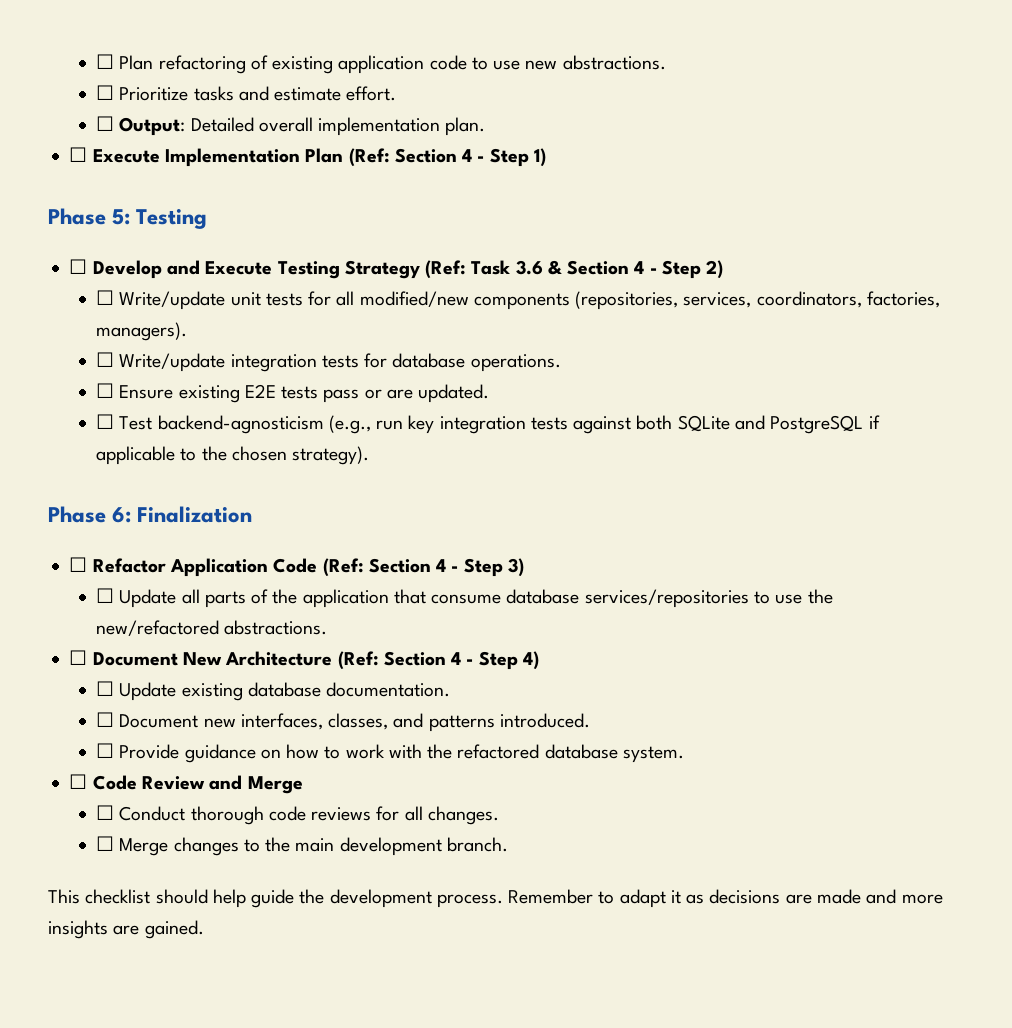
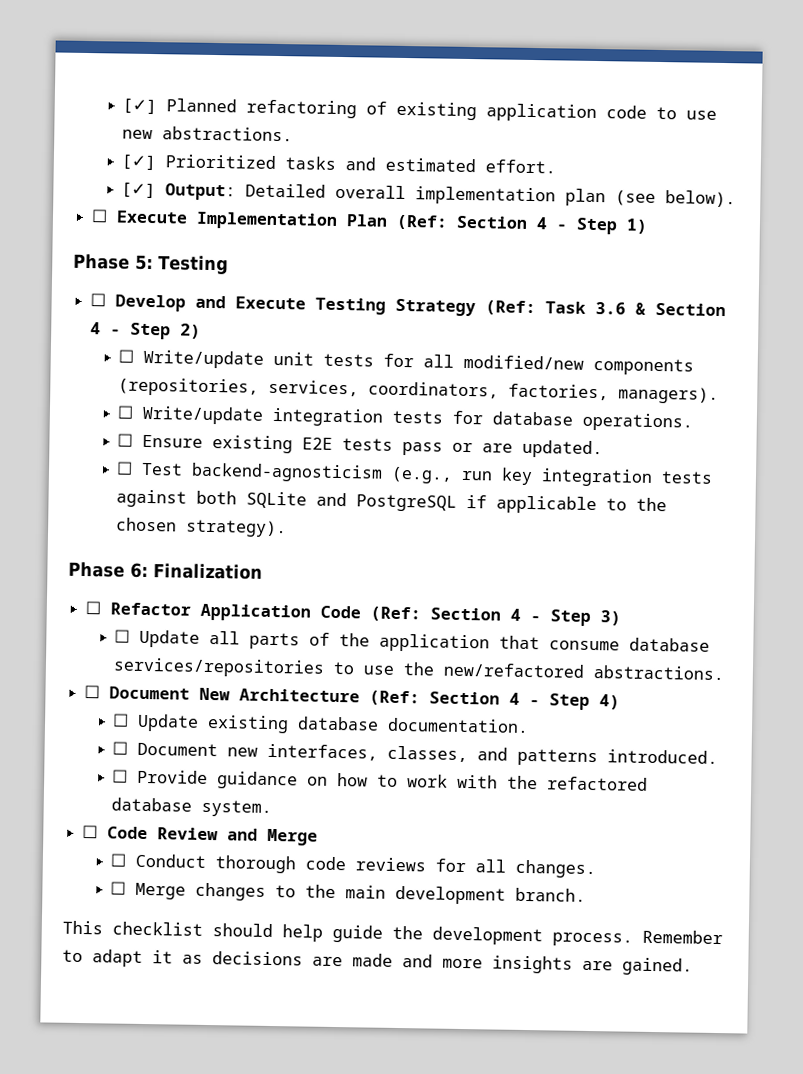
- ☐ Plan refactoring of existing application code to use new abstractions.
+ [✓] Planned refactoring of existing application code to use new abstractions.
- ☐ Prioritize tasks and estimate effort.
+ [✓] Prioritized tasks and estimated effort.
- ☐ Output: Detailed overall implementation plan.
+ [✓] Output: Detailed overall implementation plan (see below).

